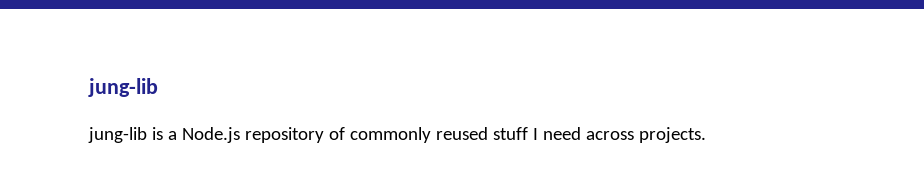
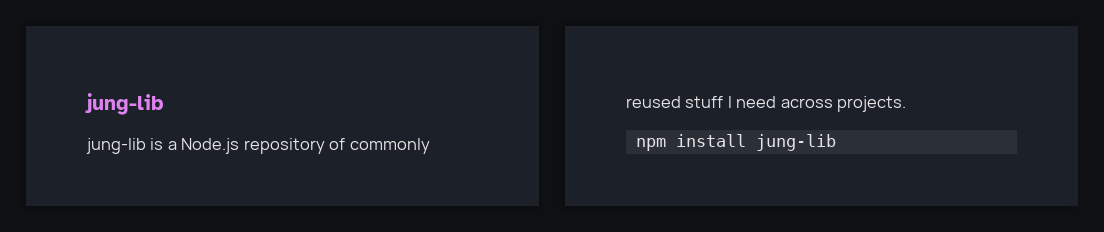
+ npm install jung-lib

